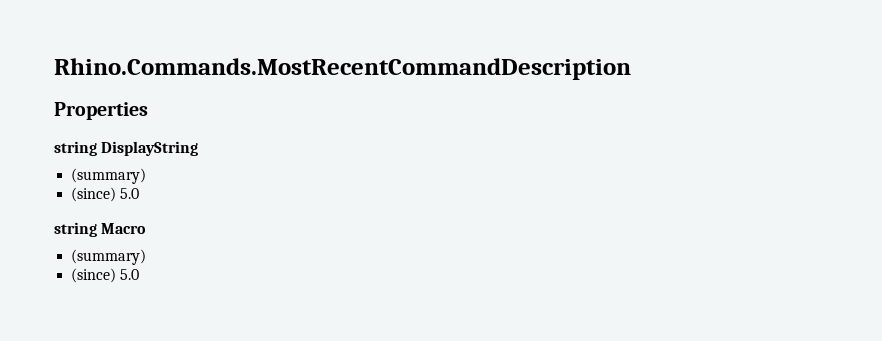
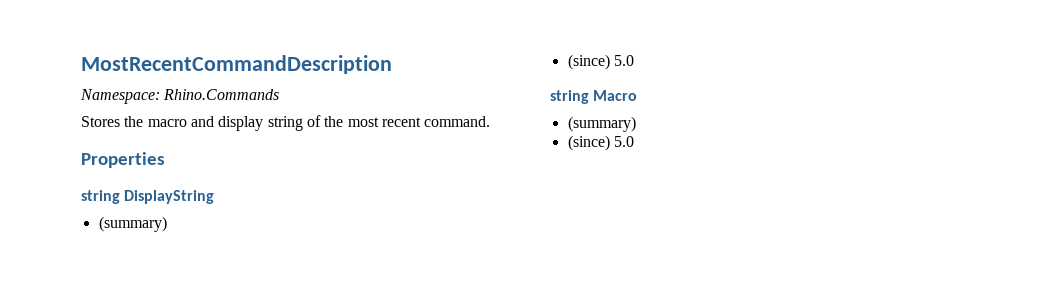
- Rhino.Commands.MostRecentCommandDescription
+ MostRecentCommandDescription
+ Namespace: Rhino.Commands
+ Stores the macro and display string of the most recent command.

